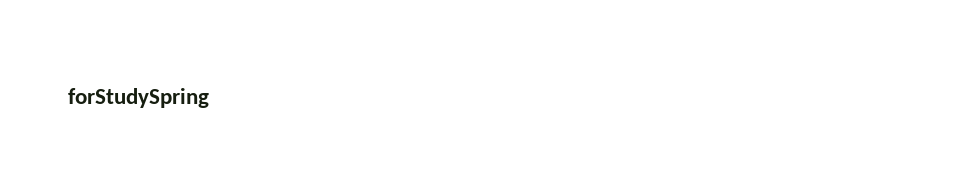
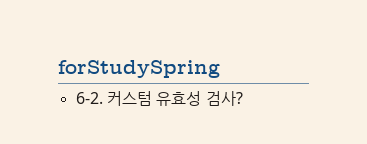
+ 6-2. 커스텀 유효성 검사?

